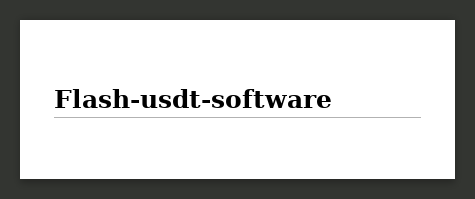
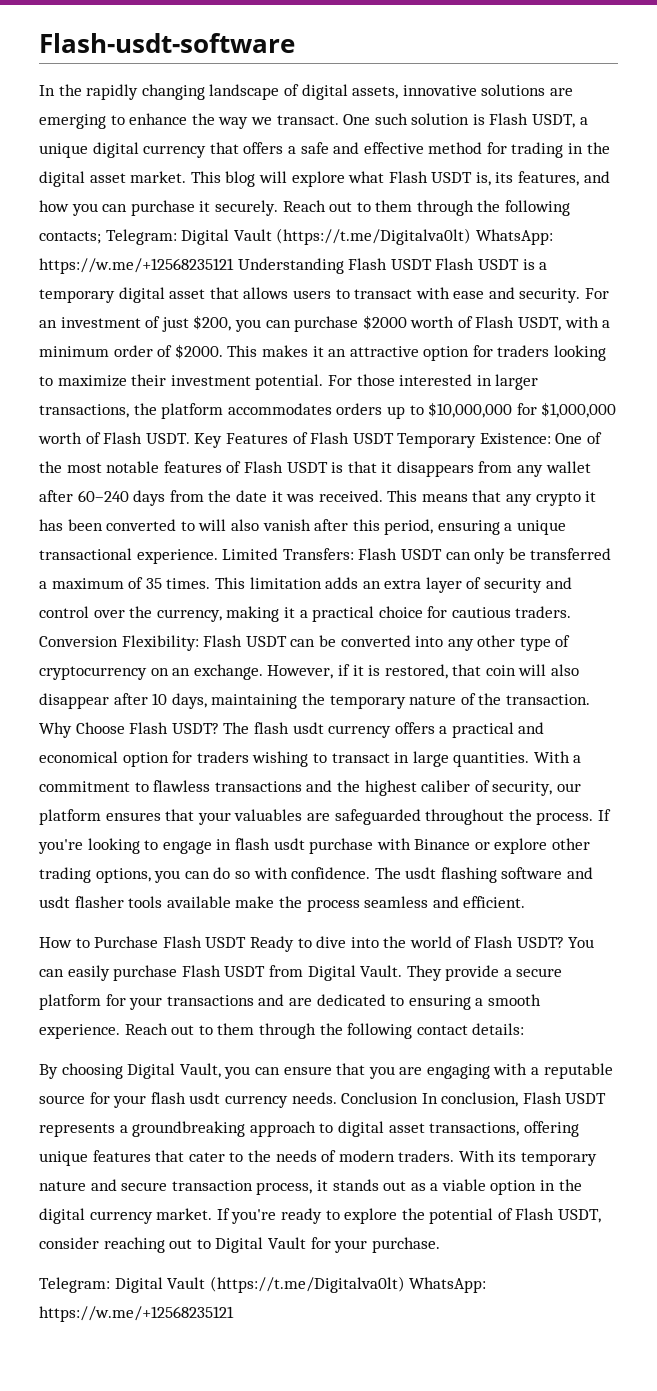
+ In the rapidly changing landscape of digital assets, innovative solutions are emerging to enhance the way we transact. One such solution is Flash USDT, a unique digital currency that offers a safe and effective method for trading in the digital asset market. This blog will explore what Flash USDT is, its features, and how you can purchase it securely. Reach out to them through the following contacts; Telegram: Digital Vault (https://t.me/Digitalva0lt) WhatsApp: https://w.me/+12568235121 Understanding Flash USDT Flash USDT is a temporary digital asset that allows users to transact with ease and security. For an investment of just $200, you can purchase $2000 worth of Flash USDT, with a minimum order of $2000. This makes it an attractive option for traders looking to maximize their investment potential. For those interested in larger transactions, the platform accommodates orders up to $10,000,000 for $1,000,000 worth of Flash USDT. Key Features of Flash USDT Temporary Existence: One of the most notable features of Flash USDT is that it disappears from any wallet after 60–240 days from the date it was received. This means that any crypto it has been converted to will also vanish after this period, ensuring a unique transactional experience. Limited Transfers: Flash USDT can only be transferred a maximum of 35 times. This limitation adds an extra layer of security and control over the currency, making it a practical choice for cautious traders. Conversion Flexibility: Flash USDT can be converted into any other type of cryptocurrency on an exchange. However, if it is restored, that coin will also disappear after 10 days, maintaining the temporary nature of the transaction. Why Choose Flash USDT? The flash usdt currency offers a practical and economical option for traders wishing to transact in large quantities. With a commitment to flawless transactions and the highest caliber of security, our platform ensures that your valuables are safeguarded throughout the process. If you're looking to engage in flash usdt purchase with Binance or explore other trading options, you can do so with confidence. The usdt flashing software and usdt flasher tools available make the process seamless and efficient.
+ How to Purchase Flash USDT Ready to dive into the world of Flash USDT? You can easily purchase Flash USDT from Digital Vault. They provide a secure platform for your transactions and are dedicated to ensuring a smooth experience. Reach out to them through the following contact details:
+ By choosing Digital Vault, you can ensure that you are engaging with a reputable source for your flash usdt currency needs. Conclusion In conclusion, Flash USDT represents a groundbreaking approach to digital asset transactions, offering unique features that cater to the needs of modern traders. With its temporary nature and secure transaction process, it stands out as a viable option in the digital currency market. If you're ready to explore the potential of Flash USDT, consider reaching out to Digital Vault for your purchase.
+ Telegram: Digital Vault (https://t.me/Digitalva0lt) WhatsApp: https://w.me/+12568235121

